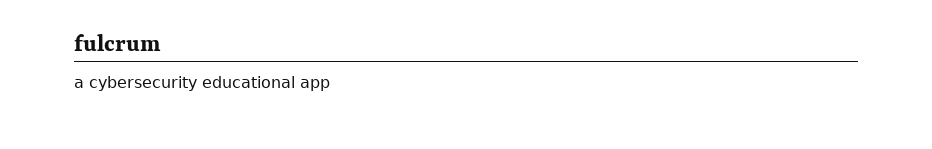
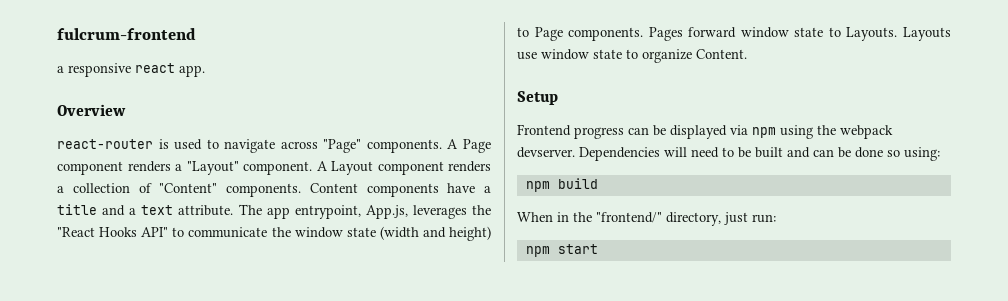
- fulcrum
- a cybersecurity educational app
+ fulcrum-frontend
+ a responsive react app.
+ Overview
+ react-router is used to navigate across "Page" components. A Page component renders a "Layout" component. A Layout component renders a collection of "Content" components. Content components have a title and a text attribute. The app entrypoint, App.js, leverages the "React Hooks API" to communicate the window state (width and height) to Page components. Pages forward window state to Layouts. Layouts use window state to organize Content.
+ Setup
+ Frontend progress can be displayed via npm using the webpack devserver. Dependencies will need to be built and can be done so using:
+ npm build
+ When in the "frontend/" directory, just run:
+ npm start

